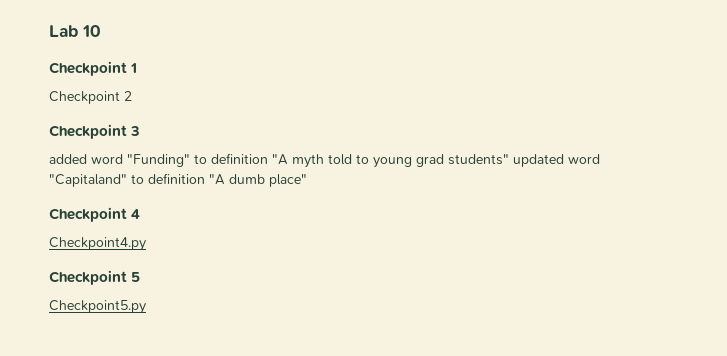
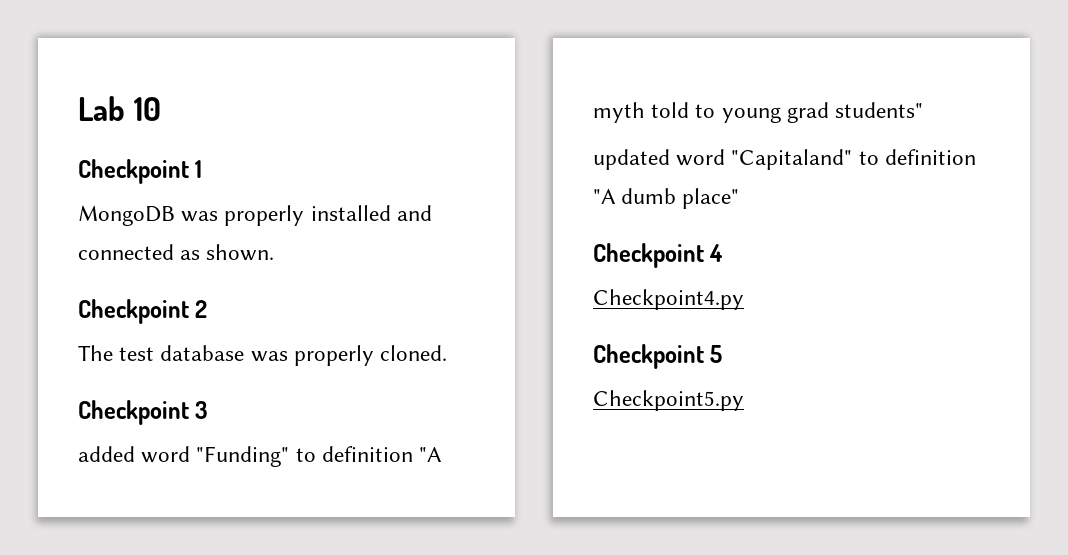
+ MongoDB was properly installed and connected as shown.
  Checkpoint 2
+ The test database was properly cloned.
- added word "Funding" to definition "A myth told to young grad students" updated word "Capitaland" to definition "A dumb place"
+ added word "Funding" to definition "A myth told to young grad students"
+ updated word "Capitaland" to definition "A dumb place"

